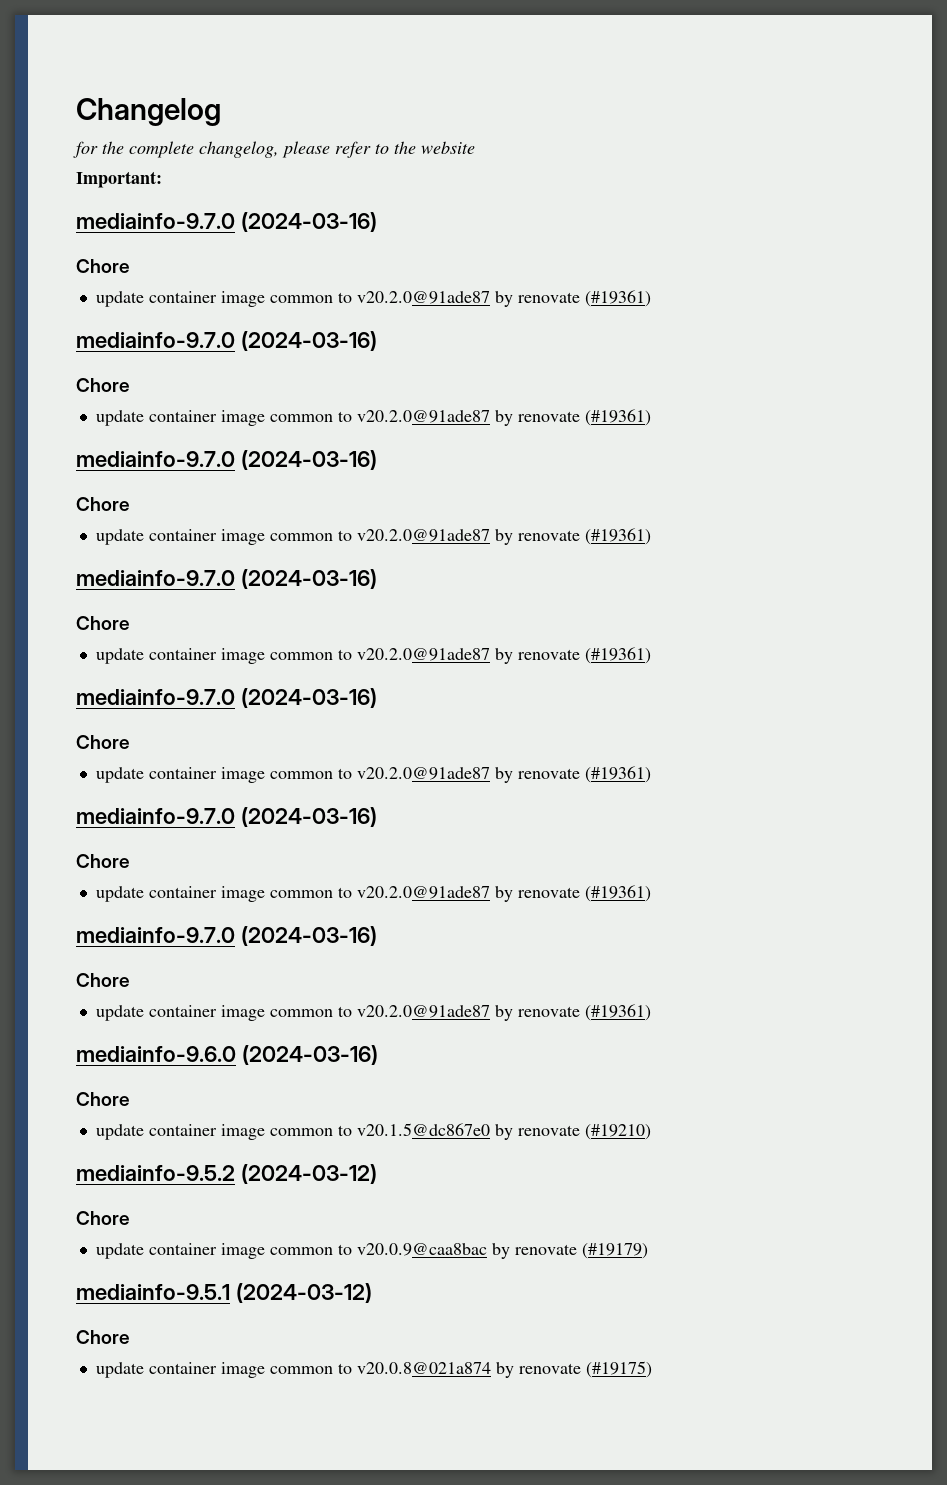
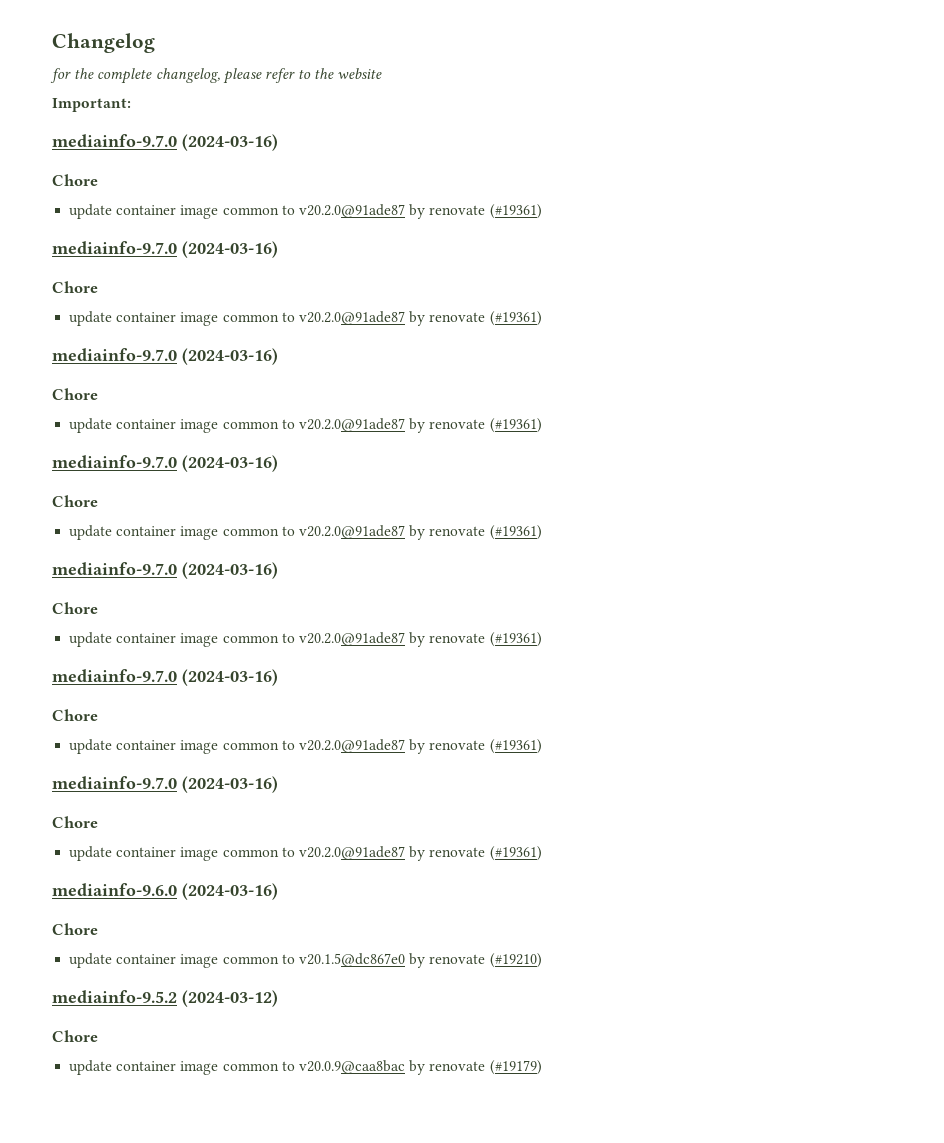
- mediainfo-9.5.1 (2024-03-12)
- Chore
- update container image common to v20.0.8@021a874 by renovate (#19175)

